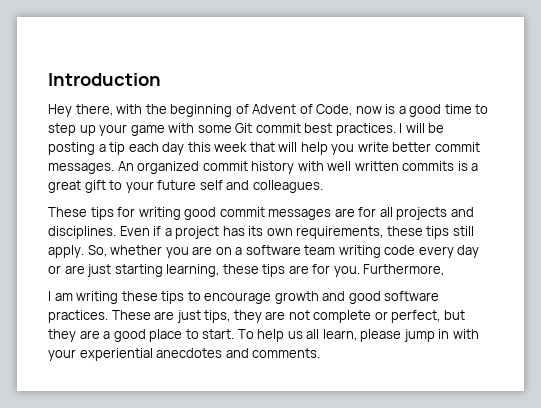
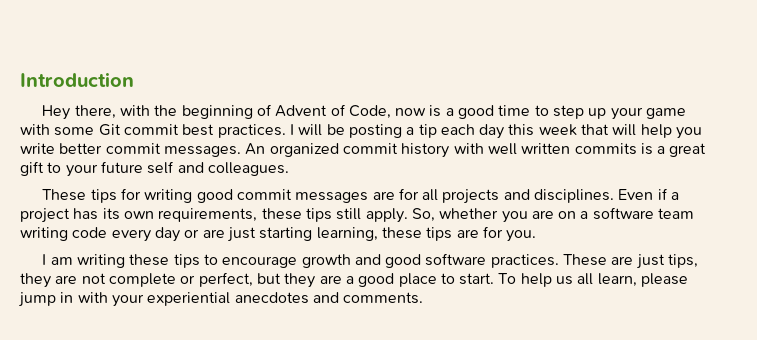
- Furthermore,

